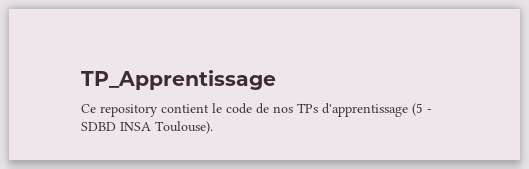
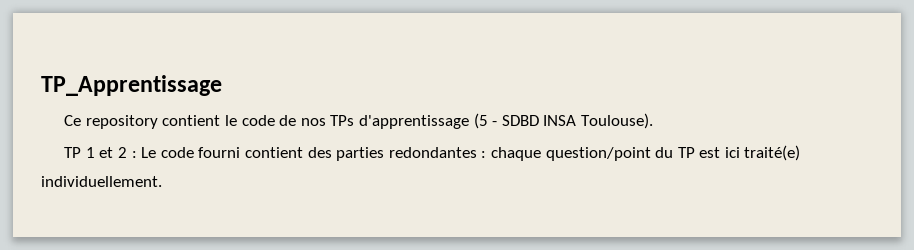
+ TP 1 et 2 : Le code fourni contient des parties redondantes : chaque question/point du TP est ici traité(e) individuellement.

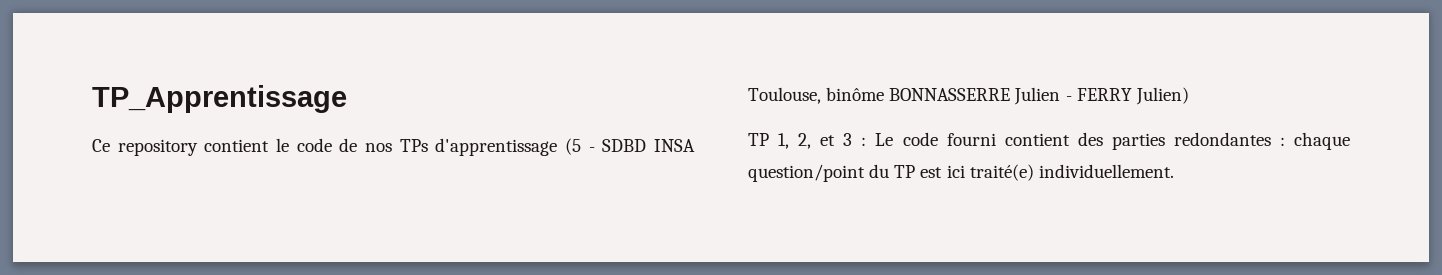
- Ce repository contient le code de nos TPs d'apprentissage (5 - SDBD INSA Toulouse).
- TP 1 et 2 : Le code fourni contient des parties redondantes : chaque question/point du TP est ici traité(e) individuellement.
+ Ce repository contient le code de nos TPs d'apprentissage (5 - SDBD INSA Toulouse, binôme BONNASSERRE Julien - FERRY Julien)
+ TP 1, 2, et 3 : Le code fourni contient des parties redondantes : chaque question/point du TP est ici traité(e) individuellement.

